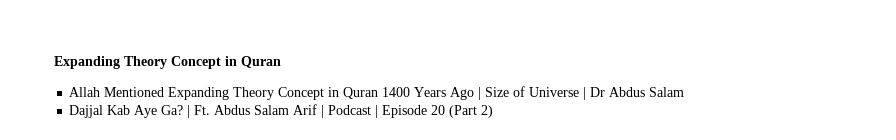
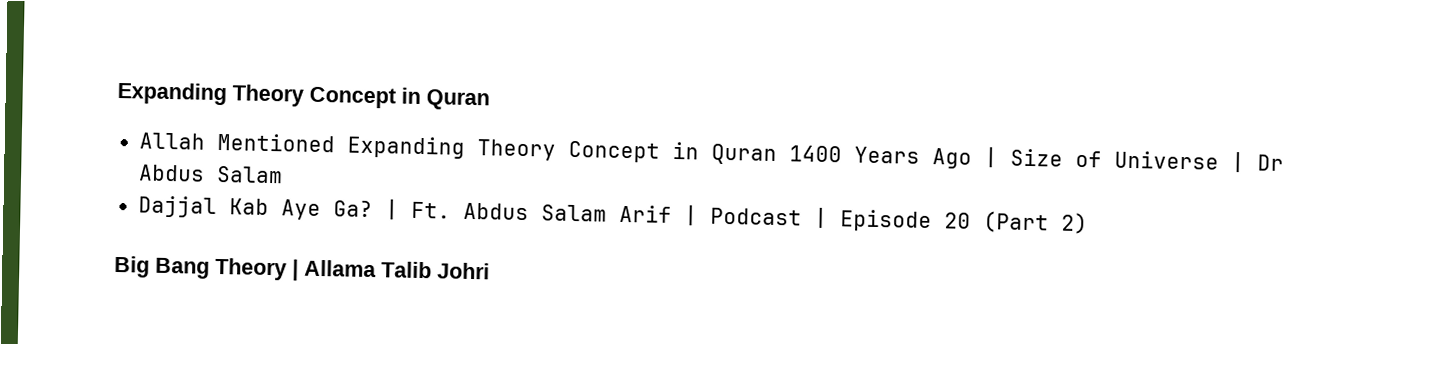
+ Big Bang Theory | Allama Talib Johri

